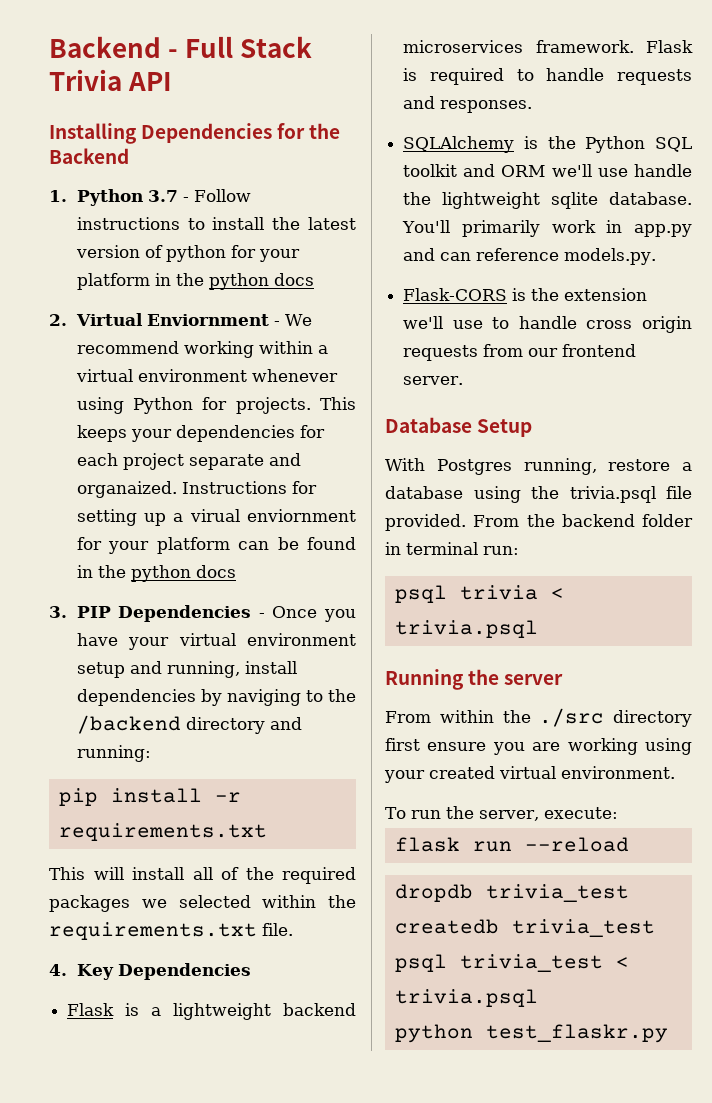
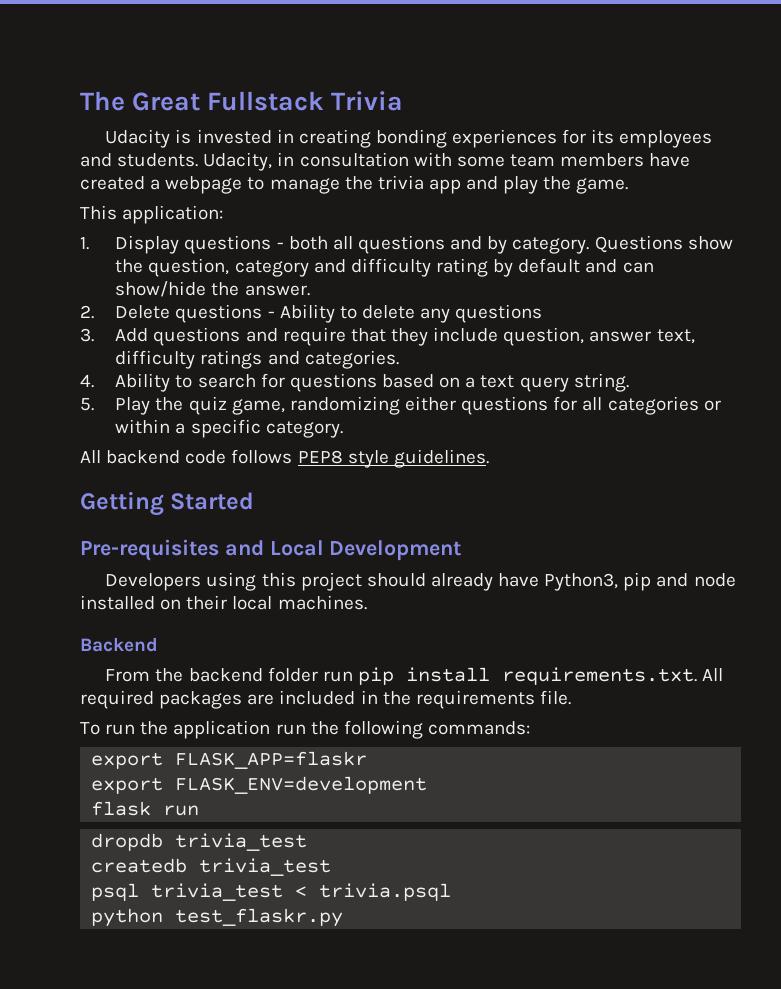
- Backend - Full Stack Trivia API
- Installing Dependencies for the Backend
- 1. Python 3.7 - Follow instructions to install the latest version of python for your platform in the python docs
- 2. Virtual Enviornment - We recommend working within a virtual environment whenever using Python for projects. This keeps your dependencies for each project separate and organaized. Instructions for setting up a virual enviornment for your platform can be found in the python docs
- 3. PIP Dependencies - Once you have your virtual environment setup and running, install dependencies by naviging to the /backend directory and running:
- pip install -r requirements.txt
- This will install all of the required packages we selected within the requirements.txt file.
- 4. Key Dependencies
- Flask is a lightweight backend microservices framework. Flask is required to handle requests and responses.
- SQLAlchemy is the Python SQL toolkit and ORM we'll use handle the lightweight sqlite database. You'll primarily work in app.py and can reference models.py.
- Flask-CORS is the extension we'll use to handle cross origin requests from our frontend server.
- Database Setup
- With Postgres running, restore a database using the trivia.psql file provided. From the backend folder in terminal run:
- psql trivia < trivia.psql
- Running the server
- From within the ./src directory first ensure you are working using your created virtual environment.
- To run the server, execute:
+ The Great Fullstack Trivia
+ Udacity is invested in creating bonding experiences for its employees and students. Udacity, in consultation with some team members have created a webpage to manage the trivia app and play the game.
+ This application:
+ 1. Display questions - both all questions and by category. Questions show the question, category and difficulty rating by default and can show/hide the answer.
+ 2. Delete questions - Ability to delete any questions
+ 3. Add questions and require that they include question, answer text, difficulty ratings and categories.
+ 4. Ability to search for questions based on a text query string.
+ 5. Play the quiz game, randomizing either questions for all categories or within a specific category.
+ All backend code follows PEP8 style guidelines.
+ Getting Started
+ Pre-requisites and Local Development
+ Developers using this project should already have Python3, pip and node installed on their local machines.
+ Backend
+ From the backend folder run pip install requirements.txt. All required packages are included in the requirements file.
+ To run the application run the following commands:
+ export FLASK_APP=flaskr
+ export FLASK_ENV=development
- flask run --reload
+ flask run

